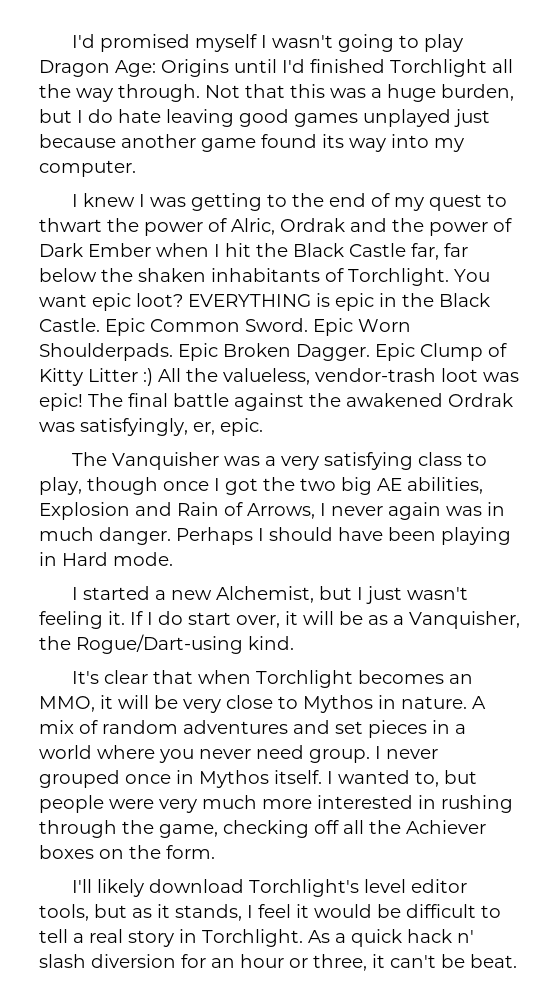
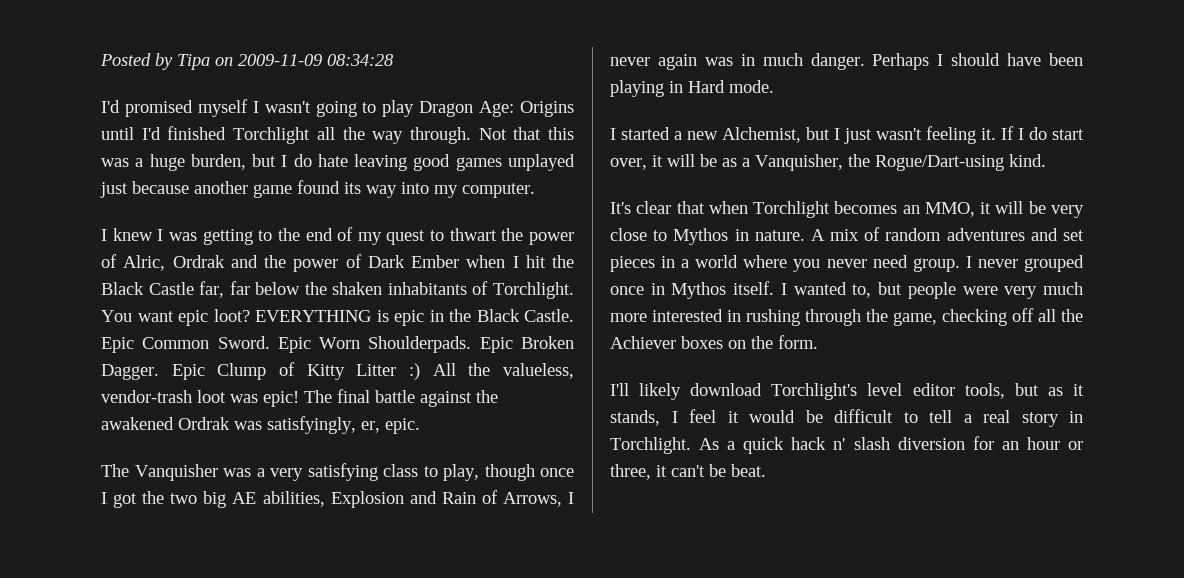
+ Posted by Tipa on 2009-11-09 08:34:28

